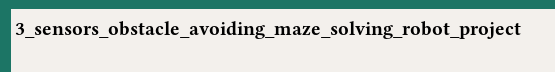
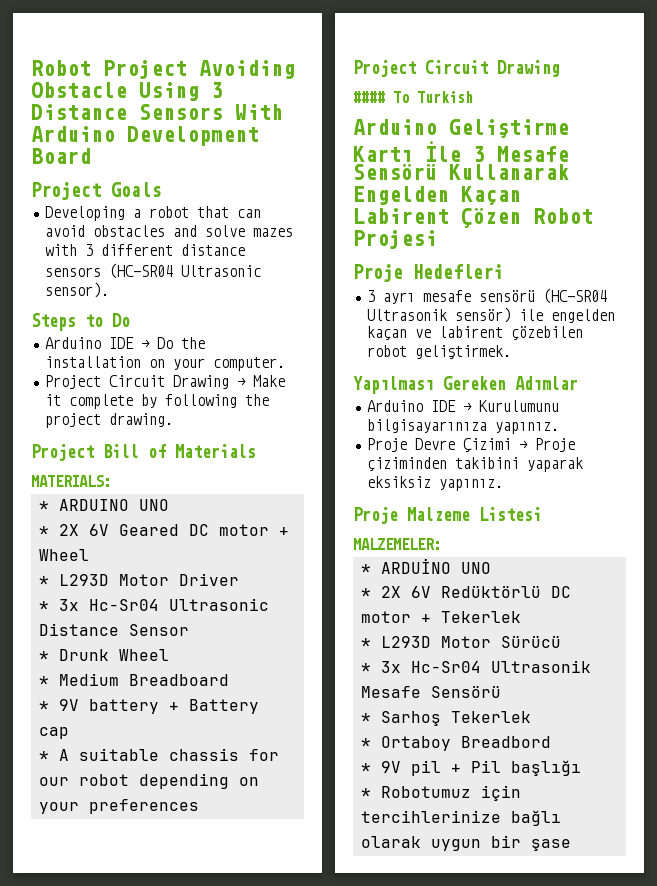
- 3_sensors_obstacle_avoiding_maze_solving_robot_project
+ Robot Project Avoiding Obstacle Using 3 Distance Sensors With Arduino Development Board
+ Project Goals
+ Developing a robot that can avoid obstacles and solve mazes with 3 different distance sensors (HC-SR04 Ultrasonic sensor).
+ Steps to Do
+ Arduino IDE → Do the installation on your computer.
+ Project Circuit Drawing → Make it complete by following the project drawing.
+ Project Bill of Materials
+ MATERIALS:
+ * ARDUINO UNO
+ * 2X 6V Geared DC motor + Wheel
+ * L293D Motor Driver
+ * 3x Hc-Sr04 Ultrasonic Distance Sensor
+ * Drunk Wheel
+ * Medium Breadboard
+ * 9V battery + Battery cap
+ * A suitable chassis for our robot depending on your preferences
+ Project Circuit Drawing
+ #### To Turkish
+ Arduino Geliştirme Kartı İle 3 Mesafe Sensörü Kullanarak Engelden Kaçan Labirent Çözen Robot Projesi
+ Proje Hedefleri
+ 3 ayrı mesafe sensörü (HC-SR04 Ultrasonik sensör) ile engelden kaçan ve labirent çözebilen robot geliştirmek.
+ Yapılması Gereken Adımlar
+ Arduino IDE → Kurulumunu bilgisayarınıza yapınız.
+ Proje Devre Çizimi → Proje çiziminden takibini yaparak eksiksiz yapınız.
+ Proje Malzeme Listesi
+ MALZEMELER:
+ * ARDUİNO UNO
+ * 2X 6V Redüktörlü DC motor + Tekerlek
+ * L293D Motor Sürücü
+ * 3x Hc-Sr04 Ultrasonik Mesafe Sensörü
+ * Sarhoş Tekerlek
+ * Ortaboy Breadbord
+ * 9V pil + Pil başlığı
+ * Robotumuz için tercihlerinize bağlı olarak uygun bir şase

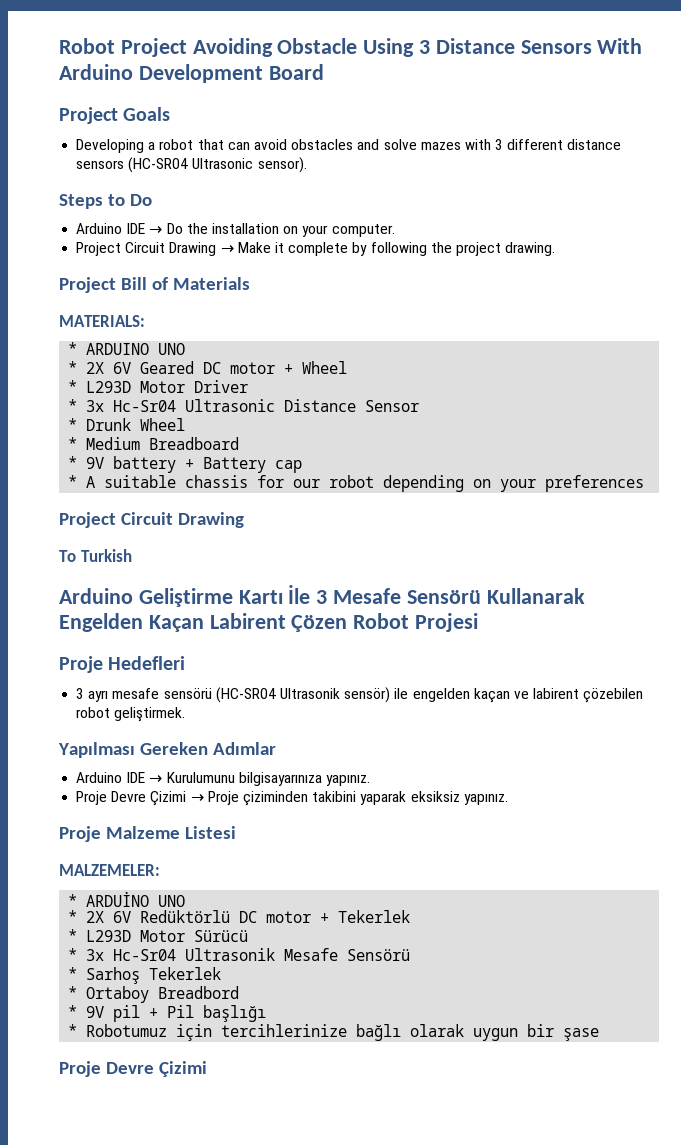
- #### To Turkish
+ To Turkish
  * Robotumuz için tercihlerinize bağlı olarak uygun bir şase
+ Proje Devre Çizimi

